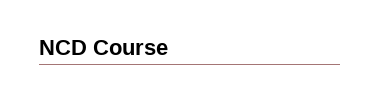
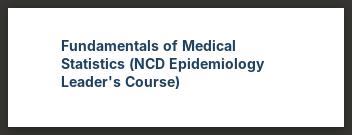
- NCD Course
+ Fundamentals of Medical Statistics (NCD Epidemiology Leader's Course)

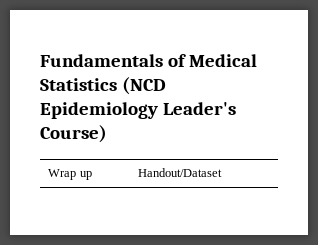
+ Wrap up | Handout/Dataset

